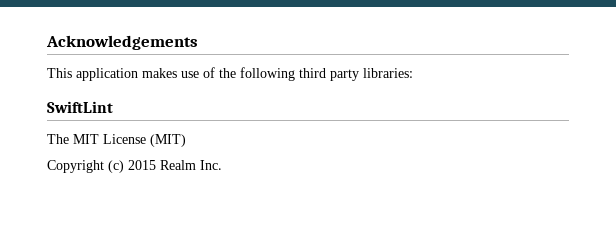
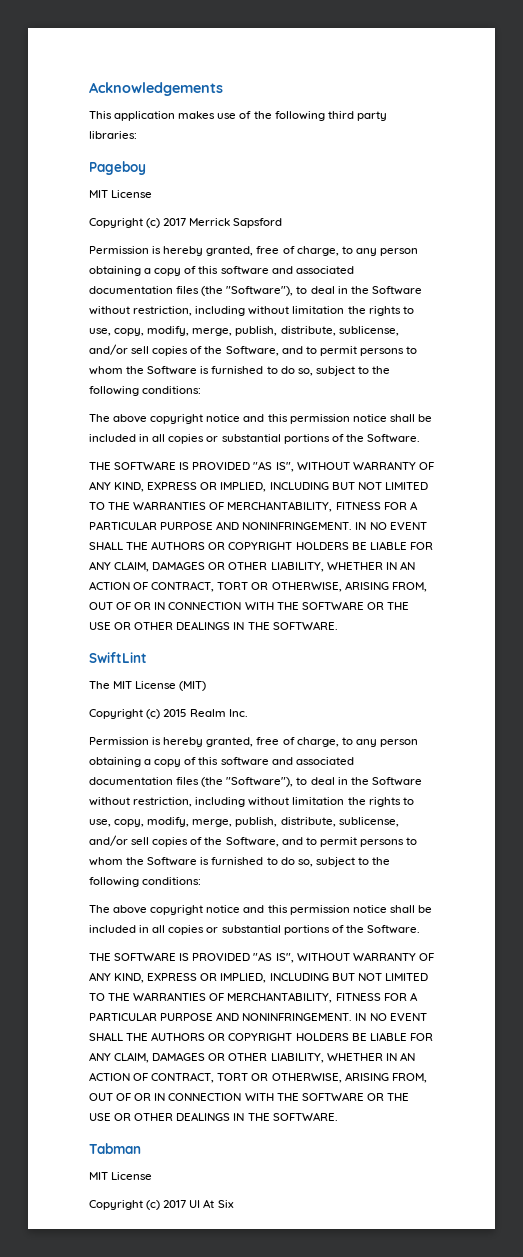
+ Pageboy
+ MIT License
+ Copyright (c) 2017 Merrick Sapsford
+ Permission is hereby granted, free of charge, to any person obtaining a copy of this software and associated documentation files (the "Software"), to deal in the Software without restriction, including without limitation the rights to use, copy, modify, merge, publish, distribute, sublicense, and/or sell copies of the Software, and to permit persons to whom the Software is furnished to do so, subject to the following conditions:
+ The above copyright notice and this permission notice shall be included in all copies or substantial portions of the Software.
+ THE SOFTWARE IS PROVIDED "AS IS", WITHOUT WARRANTY OF ANY KIND, EXPRESS OR IMPLIED, INCLUDING BUT NOT LIMITED TO THE WARRANTIES OF MERCHANTABILITY, FITNESS FOR A PARTICULAR PURPOSE AND NONINFRINGEMENT. IN NO EVENT SHALL THE AUTHORS OR COPYRIGHT HOLDERS BE LIABLE FOR ANY CLAIM, DAMAGES OR OTHER LIABILITY, WHETHER IN AN ACTION OF CONTRACT, TORT OR OTHERWISE, ARISING FROM, OUT OF OR IN CONNECTION WITH THE SOFTWARE OR THE USE OR OTHER DEALINGS IN THE SOFTWARE.
  Copyright (c) 2015 Realm Inc.
+ Permission is hereby granted, free of charge, to any person obtaining a copy of this software and associated documentation files (the "Software"), to deal in the Software without restriction, including without limitation the rights to use, copy, modify, merge, publish, distribute, sublicense, and/or sell copies of the Software, and to permit persons to whom the Software is furnished to do so, subject to the following conditions:
+ The above copyright notice and this permission notice shall be included in all copies or substantial portions of the Software.
+ THE SOFTWARE IS PROVIDED "AS IS", WITHOUT WARRANTY OF ANY KIND, EXPRESS OR IMPLIED, INCLUDING BUT NOT LIMITED TO THE WARRANTIES OF MERCHANTABILITY, FITNESS FOR A PARTICULAR PURPOSE AND NONINFRINGEMENT. IN NO EVENT SHALL THE AUTHORS OR COPYRIGHT HOLDERS BE LIABLE FOR ANY CLAIM, DAMAGES OR OTHER LIABILITY, WHETHER IN AN ACTION OF CONTRACT, TORT OR OTHERWISE, ARISING FROM, OUT OF OR IN CONNECTION WITH THE SOFTWARE OR THE USE OR OTHER DEALINGS IN THE SOFTWARE.
+ Tabman
+ MIT License
+ Copyright (c) 2017 UI At Six

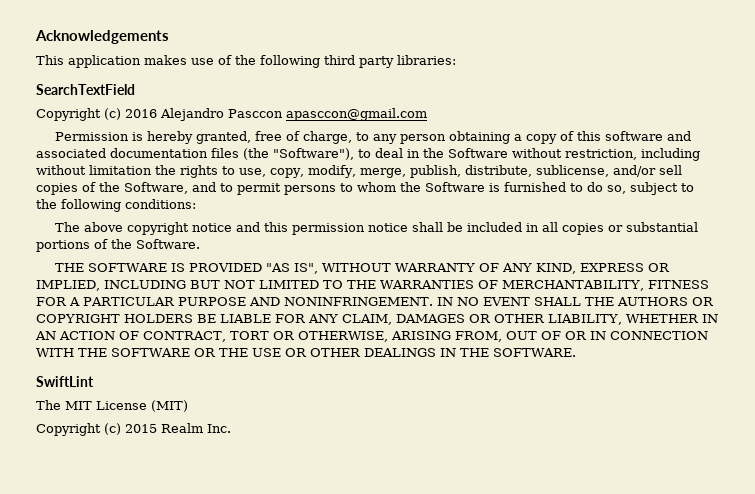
- Pageboy
- MIT License
- Copyright (c) 2017 Merrick Sapsford
+ SearchTextField
+ Copyright (c) 2016 Alejandro Pasccon apasccon@gmail.com
  Copyright (c) 2015 Realm Inc.
- Permission is hereby granted, free of charge, to any person obtaining a copy of this software and associated documentation files (the "Software"), to deal in the Software without restriction, including without limitation the rights to use, copy, modify, merge, publish, distribute, sublicense, and/or sell copies of the Software, and to permit persons to whom the Software is furnished to do so, subject to the following conditions:
- The above copyright notice and this permission notice shall be included in all copies or substantial portions of the Software.
- THE SOFTWARE IS PROVIDED "AS IS", WITHOUT WARRANTY OF ANY KIND, EXPRESS OR IMPLIED, INCLUDING BUT NOT LIMITED TO THE WARRANTIES OF MERCHANTABILITY, FITNESS FOR A PARTICULAR PURPOSE AND NONINFRINGEMENT. IN NO EVENT SHALL THE AUTHORS OR COPYRIGHT HOLDERS BE LIABLE FOR ANY CLAIM, DAMAGES OR OTHER LIABILITY, WHETHER IN AN ACTION OF CONTRACT, TORT OR OTHERWISE, ARISING FROM, OUT OF OR IN CONNECTION WITH THE SOFTWARE OR THE USE OR OTHER DEALINGS IN THE SOFTWARE.
- Tabman
- MIT License
- Copyright (c) 2017 UI At Six

